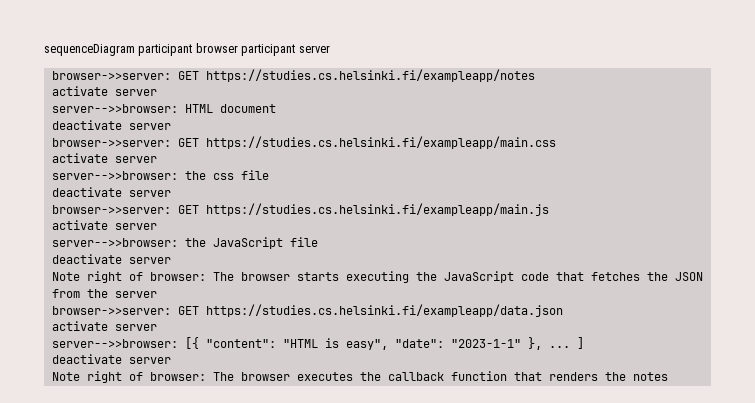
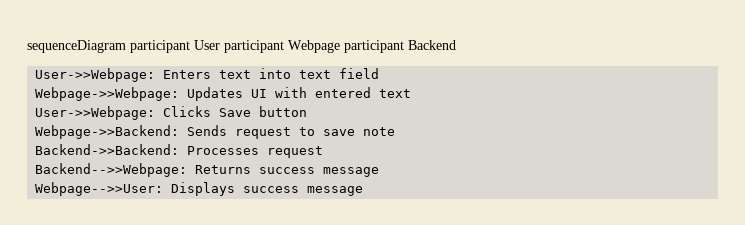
- sequenceDiagram participant browser participant server
- browser->>server: GET https://studies.cs.helsinki.fi/exampleapp/notes
- activate server
- server-->>browser: HTML document
- deactivate server
- browser->>server: GET https://studies.cs.helsinki.fi/exampleapp/main.css
- activate server
- server-->>browser: the css file
- deactivate server
- browser->>server: GET https://studies.cs.helsinki.fi/exampleapp/main.js
- activate server
- server-->>browser: the JavaScript file
- deactivate server
- Note right of browser: The browser starts executing the JavaScript code that fetches the JSON from the server
- browser->>server: GET https://studies.cs.helsinki.fi/exampleapp/data.json
- activate server
- server-->>browser: [{ "content": "HTML is easy", "date": "2023-1-1" }, ... ]
- deactivate server
- Note right of browser: The browser executes the callback function that renders the notes
+ sequenceDiagram participant User participant Webpage participant Backend
+ User->>Webpage: Enters text into text field
+ Webpage->>Webpage: Updates UI with entered text
+ User->>Webpage: Clicks Save button
+ Webpage->>Backend: Sends request to save note
+ Backend->>Backend: Processes request
+ Backend-->>Webpage: Returns success message
+ Webpage-->>User: Displays success message

